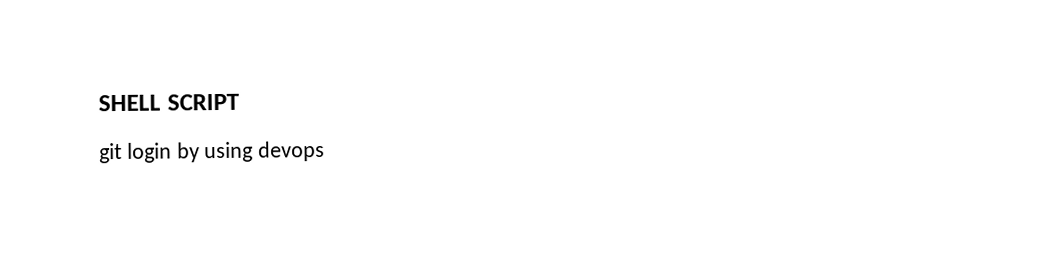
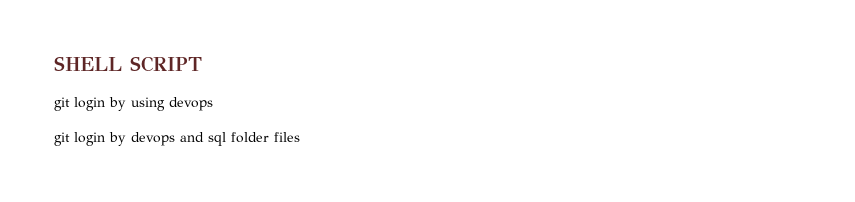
+ git login by devops and sql folder files

